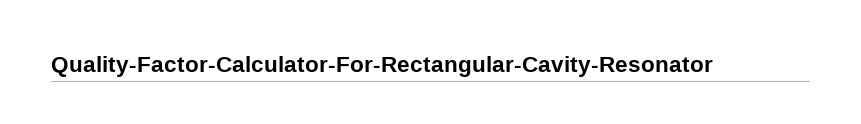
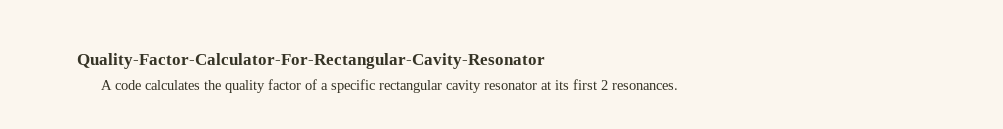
+ A code calculates the quality factor of a specific rectangular cavity resonator at its first 2 resonances.

